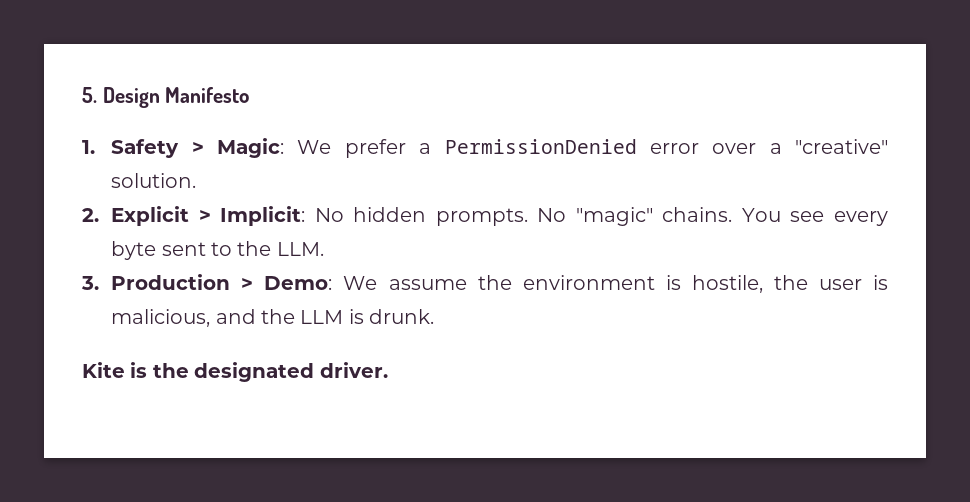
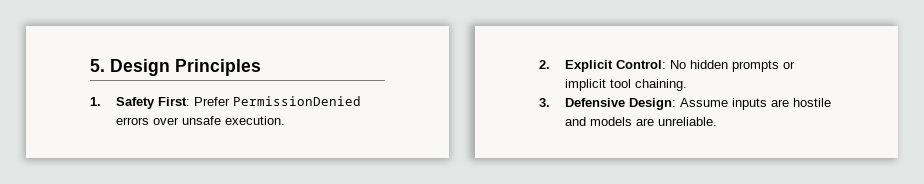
- 5. Design Manifesto
+ 5. Design Principles
- 1. Safety > Magic: We prefer a PermissionDenied error over a "creative" solution.
- 2. Explicit > Implicit: No hidden prompts. No "magic" chains. You see every byte sent to the LLM.
- 3. Production > Demo: We assume the environment is hostile, the user is malicious, and the LLM is drunk.
- Kite is the designated driver.
+ 1. Safety First: Prefer PermissionDenied errors over unsafe execution.
+ 2. Explicit Control: No hidden prompts or implicit tool chaining.
+ 3. Defensive Design: Assume inputs are hostile and models are unreliable.

